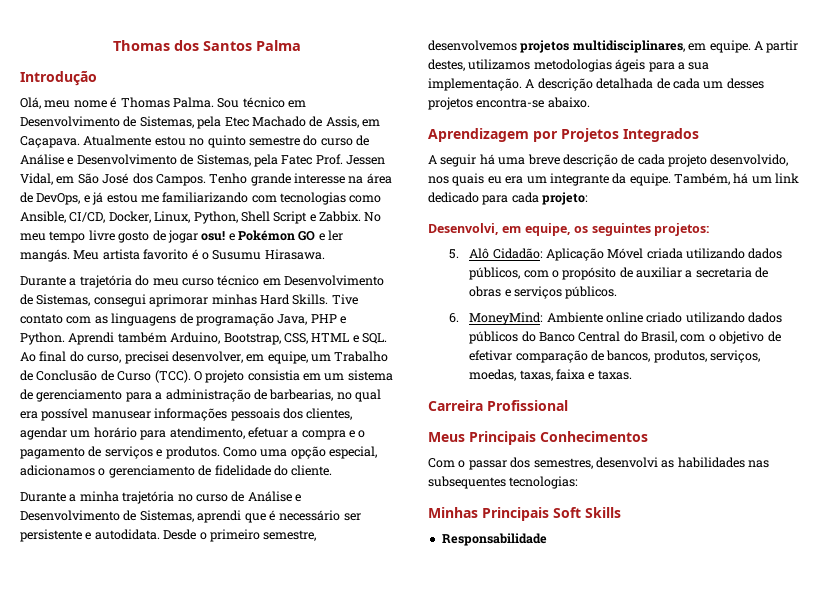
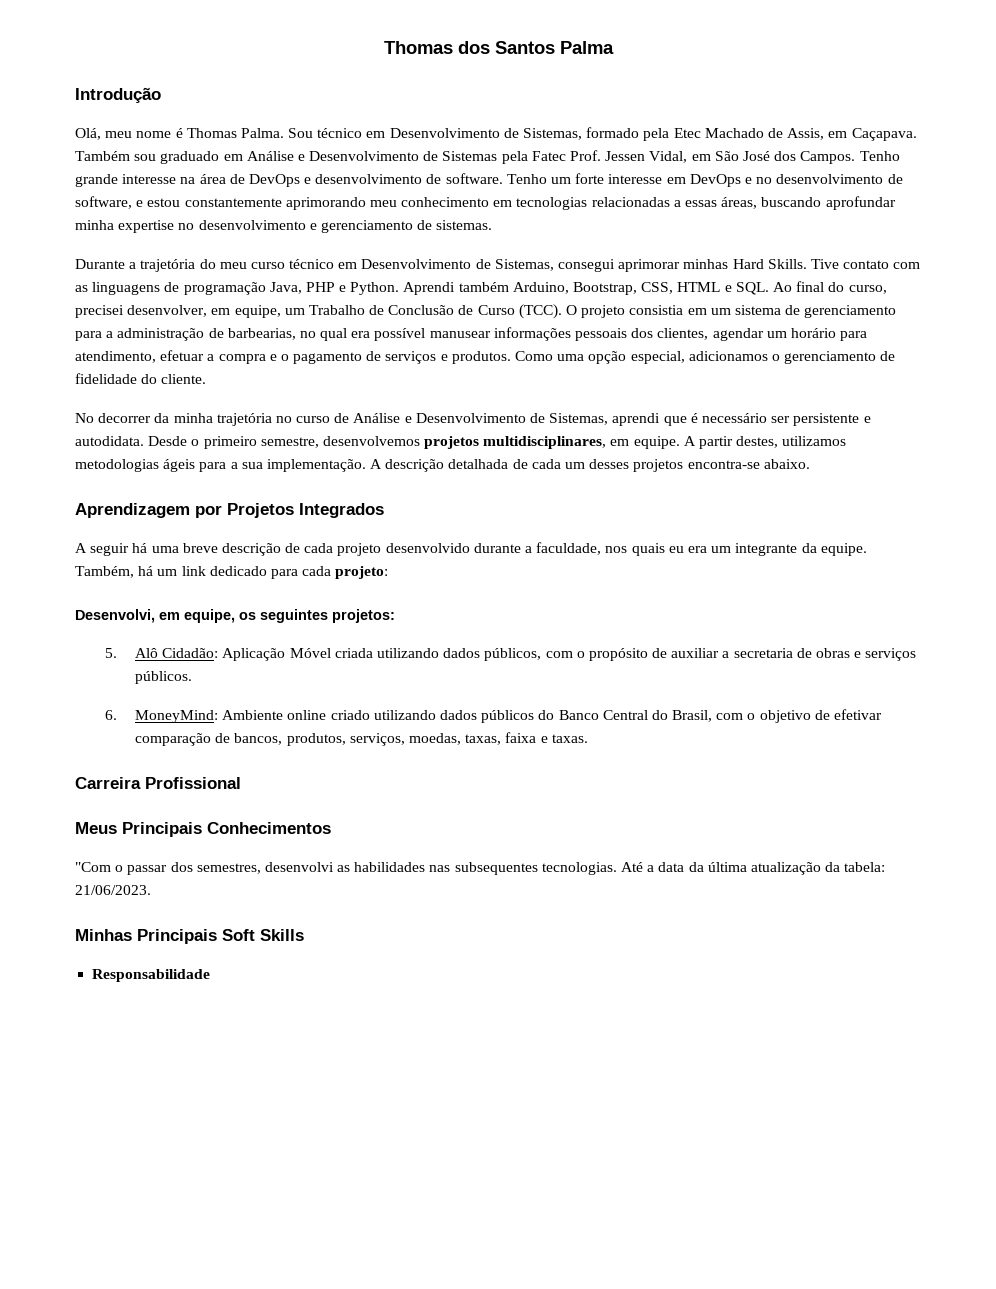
- Sou técnico em Desenvolvimento de Sistemas, pela Etec Machado de Assis, em Caçapava.
+ Sou técnico em Desenvolvimento de Sistemas, formado pela Etec Machado de Assis, em Caçapava.
- Atualmente estou no quinto semestre do curso de Análise e Desenvolvimento de Sistemas, pela Fatec Prof. Jessen Vidal, em São José dos Campos.
+ Também sou graduado em Análise e Desenvolvimento de Sistemas pela Fatec Prof. Jessen Vidal, em São José dos Campos.
- Tenho grande interesse na área de DevOps, e já estou me familiarizando com tecnologias como Ansible, CI/CD, Docker, Linux, Python, Shell Script e Zabbix. No meu tempo livre gosto de jogar osu! e Pokémon GO e ler mangás. Meu artista favorito é o Susumu Hirasawa.
+ Tenho grande interesse na área de DevOps e desenvolvimento de software. Tenho um forte interesse em DevOps e no desenvolvimento de software, e estou constantemente aprimorando meu conhecimento em tecnologias relacionadas a essas áreas, buscando aprofundar minha expertise no desenvolvimento e gerenciamento de sistemas.
- Durante a minha trajetória no curso de Análise e Desenvolvimento de Sistemas, aprendi que é necessário ser persistente e autodidata.
+ No decorrer da minha trajetória no curso de Análise e Desenvolvimento de Sistemas, aprendi que é necessário ser persistente e autodidata.
- A seguir há uma breve descrição de cada projeto desenvolvido, nos quais eu era um integrante da equipe.
+ A seguir há uma breve descrição de cada projeto desenvolvido durante a faculdade, nos quais eu era um integrante da equipe.
- Com o passar dos semestres, desenvolvi as habilidades nas subsequentes tecnologias:
+ "Com o passar dos semestres, desenvolvi as habilidades nas subsequentes tecnologias. Até a data da última atualização da tabela: 21/06/2023.

